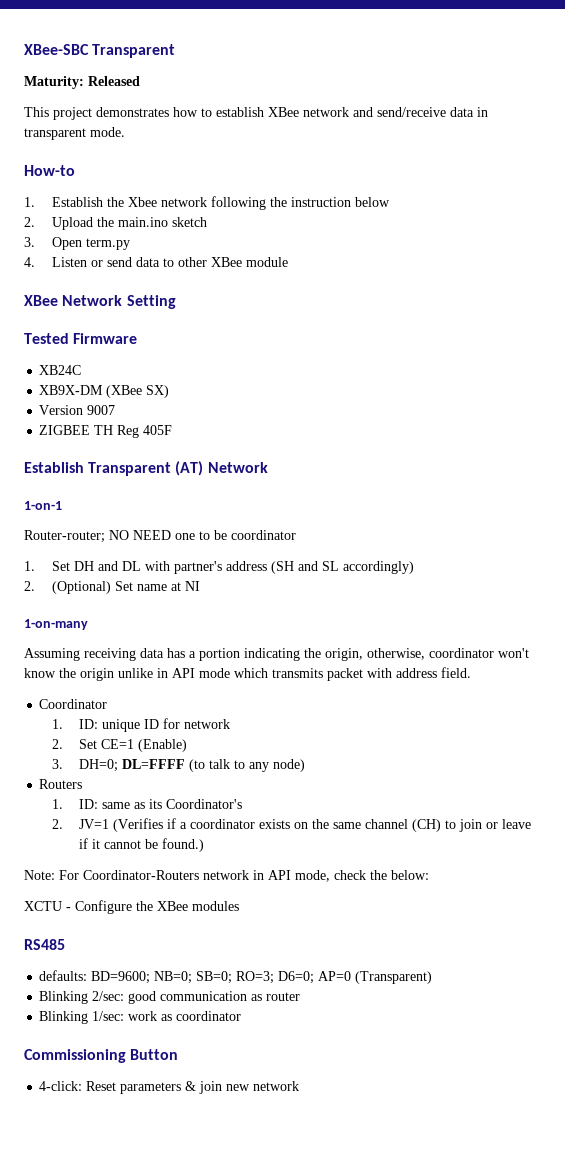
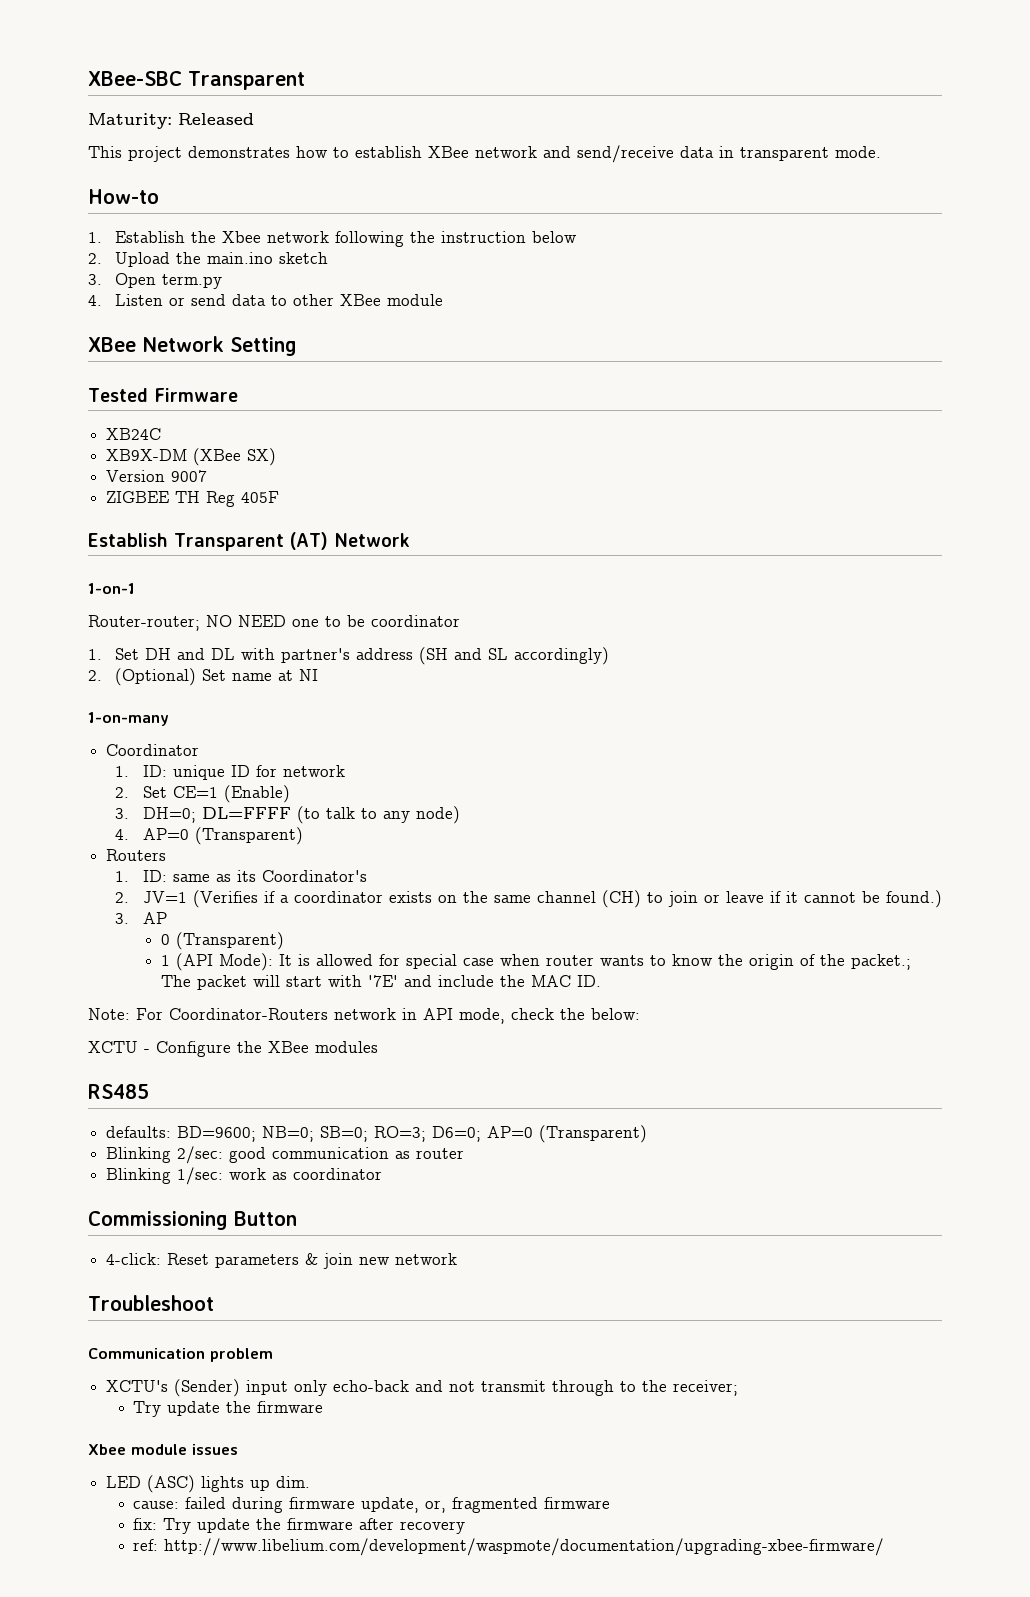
- Assuming receiving data has a portion indicating the origin, otherwise, coordinator won't know the origin unlike in API mode which transmits packet with address field.
+ 4. AP=0 (Transparent)
+ 3. AP
+ 0 (Transparent)
+ 1 (API Mode): It is allowed for special case when router wants to know the origin of the packet.; The packet will start with '7E' and include the MAC ID.
+ Troubleshoot
+ Communication problem
+ XCTU's (Sender) input only echo-back and not transmit through to the receiver;
+ Try update the firmware
+ Xbee module issues
+ LED (ASC) lights up dim.
+ cause: failed during firmware update, or, fragmented firmware
+ fix: Try update the firmware after recovery
+ ref: http://www.libelium.com/development/waspmote/documentation/upgrading-xbee-firmware/

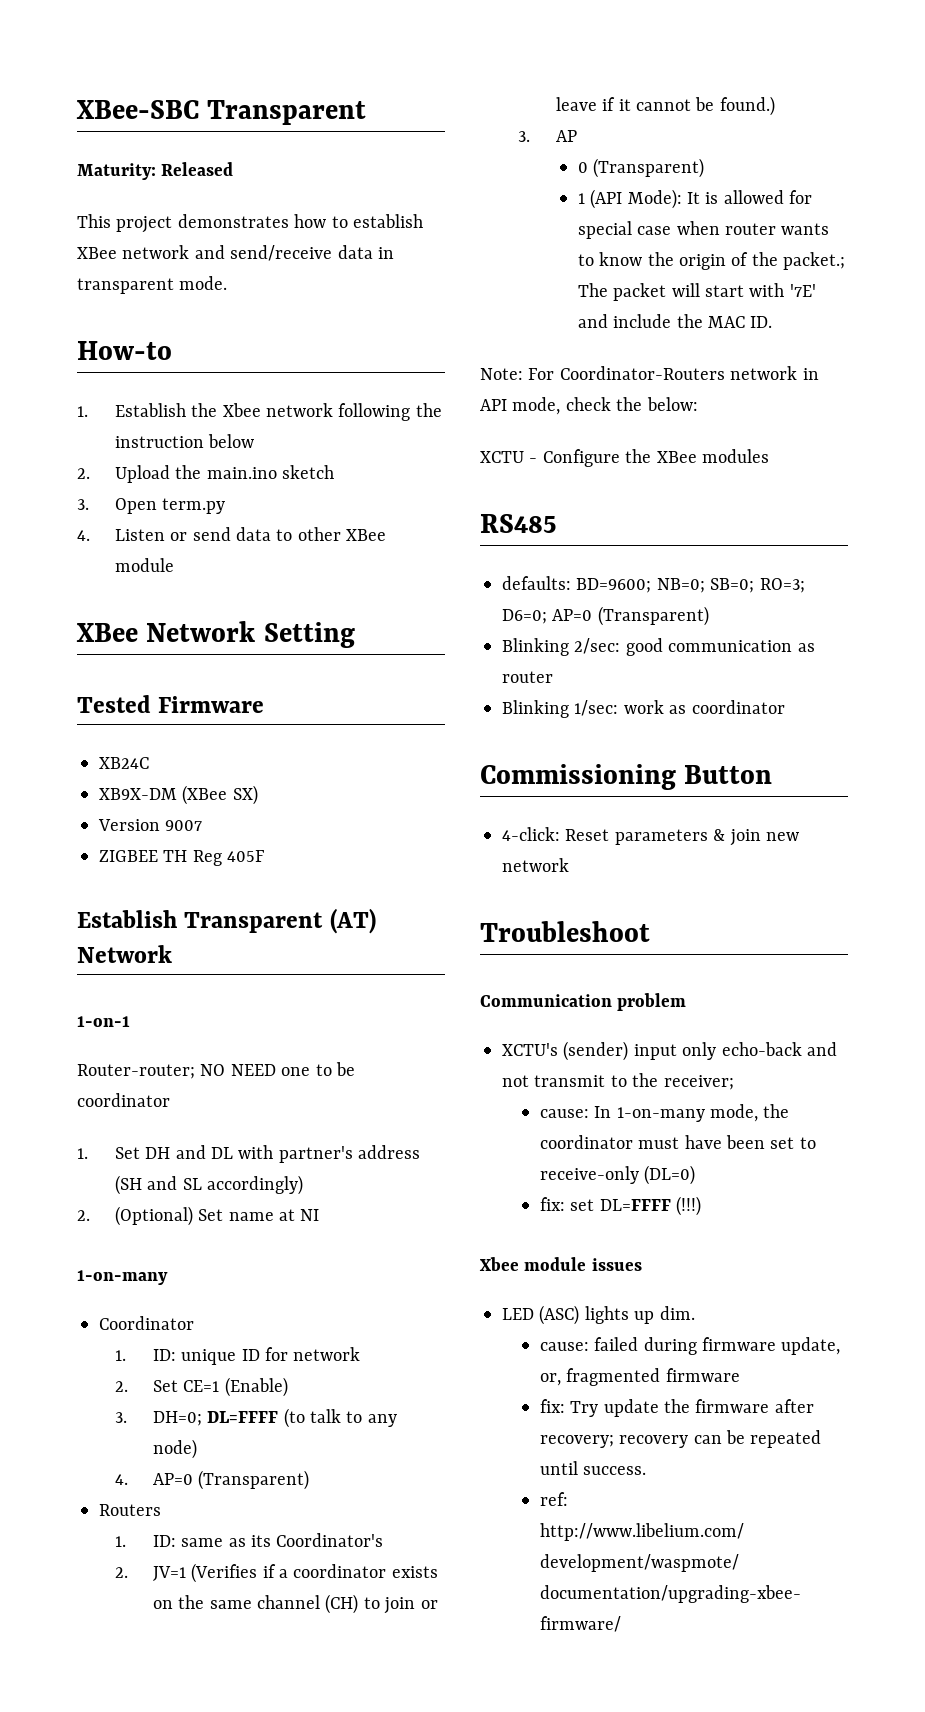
- XCTU's (Sender) input only echo-back and not transmit through to the receiver;
- Try update the firmware
+ XCTU's (sender) input only echo-back and not transmit to the receiver;
+ cause: In 1-on-many mode, the coordinator must have been set to receive-only (DL=0)
+ fix: set DL=FFFF (!!!)
- fix: Try update the firmware after recovery
+ fix: Try update the firmware after recovery; recovery can be repeated until success.

